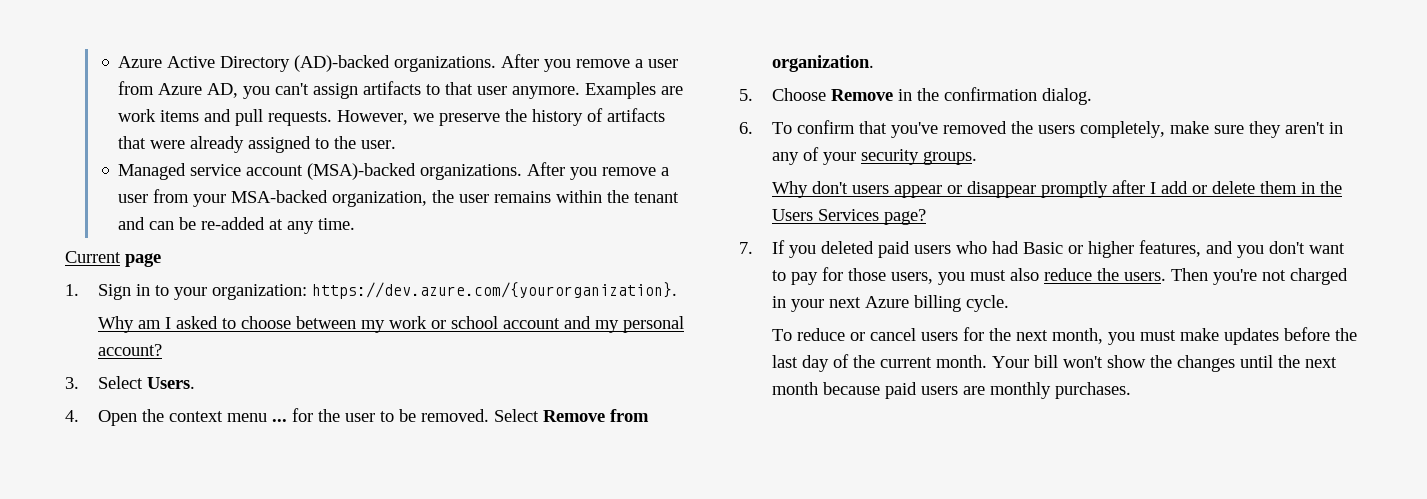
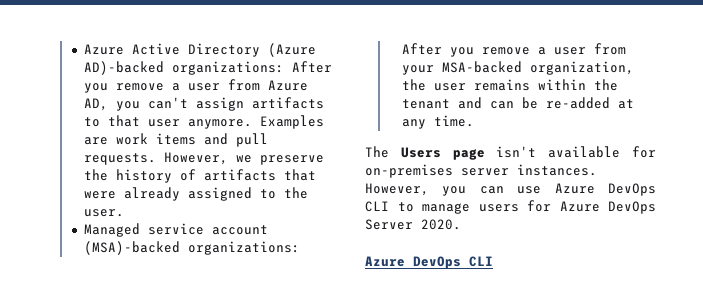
- Azure Active Directory (AD)-backed organizations. After you remove a user from Azure AD, you can't assign artifacts to that user anymore.
+ Azure Active Directory (Azure AD)-backed organizations: After you remove a user from Azure AD, you can't assign artifacts to that user anymore.
- Managed service account (MSA)-backed organizations. After you remove a user from your MSA-backed organization, the user remains within the tenant and can be re-added at any time.
+ Managed service account (MSA)-backed organizations: After you remove a user from your MSA-backed organization, the user remains within the tenant and can be re-added at any time.
- Current page
- 1. Sign in to your organization: https://dev.azure.com/{yourorganization}.
- Why am I asked to choose between my work or school account and my personal account?
- 3. Select Users.
- 4. Open the context menu ... for the user to be removed. Select Remove from organization.
- 5. Choose Remove in the confirmation dialog.
- 6. To confirm that you've removed the users completely, make sure they aren't in any of your security groups.
- Why don't users appear or disappear promptly after I add or delete them in the Users Services page?
- 7. If you deleted paid users who had Basic or higher features, and you don't want to pay for those users, you must also reduce the users. Then you're not charged in your next Azure billing cycle.
- To reduce or cancel users for the next month, you must make updates before the last day of the current month. Your bill won't show the changes until the next month because paid users are monthly purchases.
+ The Users page isn't available for on-premises server instances. However, you can use Azure DevOps CLI to manage users for Azure DevOps Server 2020.
+ Azure DevOps CLI

